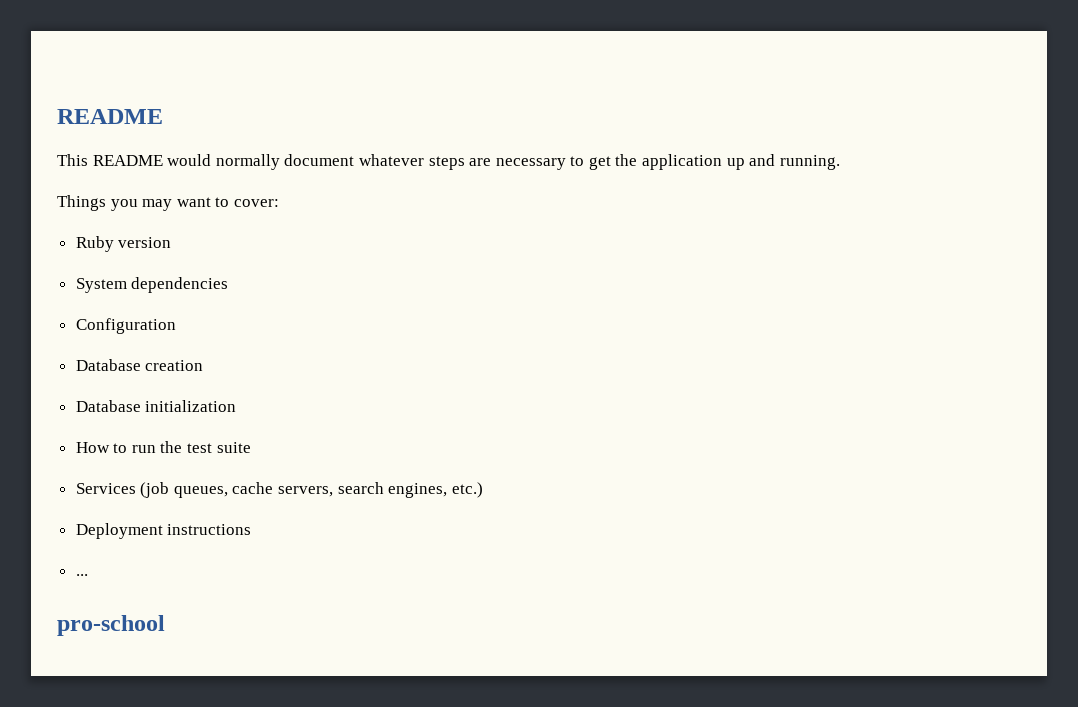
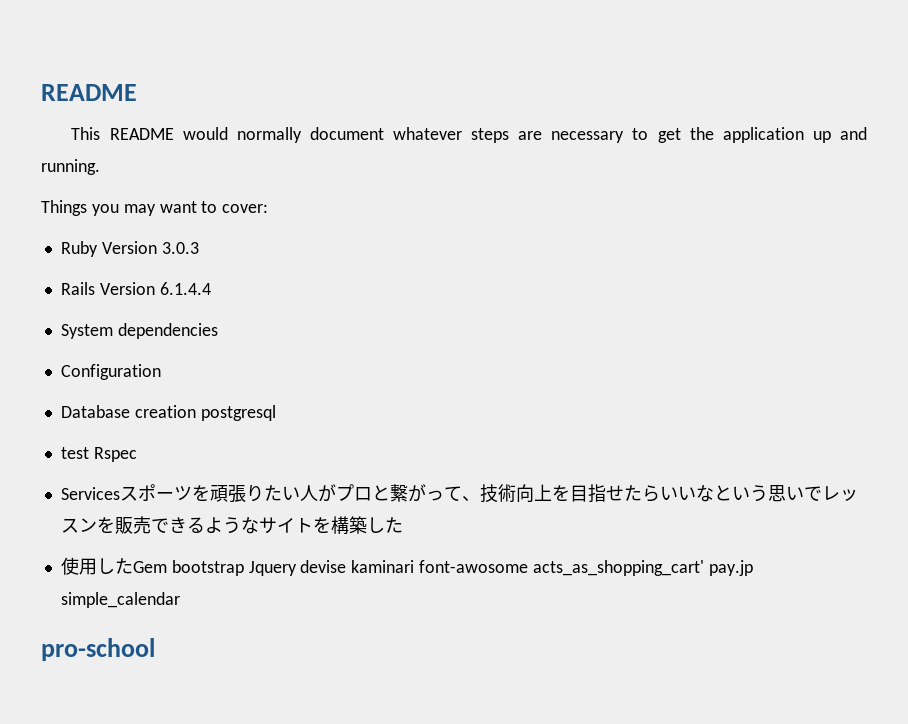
- Ruby version
+ Ruby Version 3.0.3
+ Rails Version 6.1.4.4
- Database creation
- Database initialization
- How to run the test suite
- Services (job queues, cache servers, search engines, etc.)
- Deployment instructions
- ...
+ Database creation postgresql
+ test Rspec
+ Servicesスポーツを頑張りたい人がプロと繋がって、技術向上を目指せたらいいなという思いでレッスンを販売できるようなサイトを構築した
+ 使用したGem bootstrap Jquery devise kaminari font-awosome acts_as_shopping_cart' pay.jp simple_calendar

